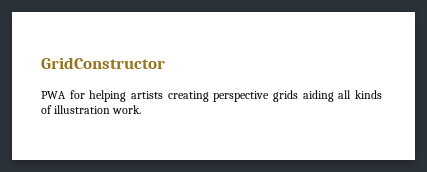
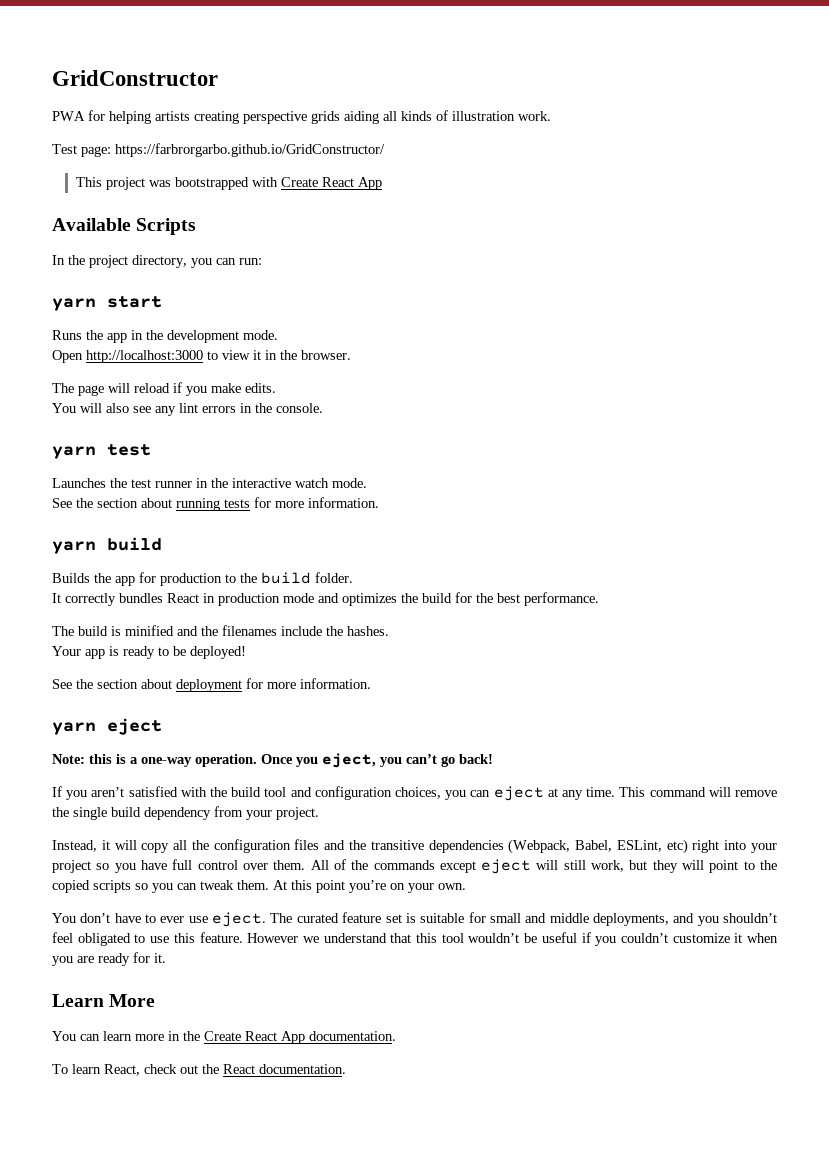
+ Test page: https://farbrorgarbo.github.io/GridConstructor/
+ This project was bootstrapped with Create React App
+ Available Scripts
+ In the project directory, you can run:
+ yarn start
+ Runs the app in the development mode.
+ Open http://localhost:3000 to view it in the browser.
+ The page will reload if you make edits.
+ You will also see any lint errors in the console.
+ yarn test
+ Launches the test runner in the interactive watch mode.
+ See the section about running tests for more information.
+ yarn build
+ Builds the app for production to the build folder.
+ It correctly bundles React in production mode and optimizes the build for the best performance.
+ The build is minified and the filenames include the hashes.
+ Your app is ready to be deployed!
+ See the section about deployment for more information.
+ yarn eject
+ Note: this is a one-way operation. Once you eject, you can’t go back!
+ If you aren’t satisfied with the build tool and configuration choices, you can eject at any time. This command will remove the single build dependency from your project.
+ Instead, it will copy all the configuration files and the transitive dependencies (Webpack, Babel, ESLint, etc) right into your project so you have full control over them. All of the commands except eject will still work, but they will point to the copied scripts so you can tweak them. At this point you’re on your own.
+ You don’t have to ever use eject. The curated feature set is suitable for small and middle deployments, and you shouldn’t feel obligated to use this feature. However we understand that this tool wouldn’t be useful if you couldn’t customize it when you are ready for it.
+ Learn More
+ You can learn more in the Create React App documentation.
+ To learn React, check out the React documentation.

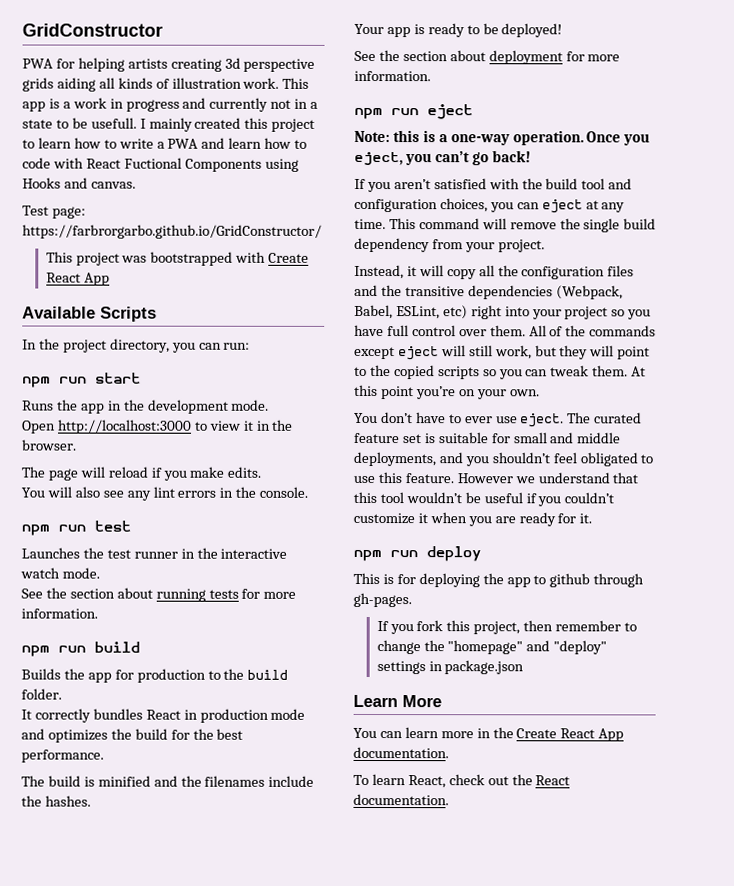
- PWA for helping artists creating perspective grids aiding all kinds of illustration work.
+ PWA for helping artists creating 3d perspective grids aiding all kinds of illustration work. This app is a work in progress and currently not in a state to be usefull. I mainly created this project to learn how to write a PWA and learn how to code with React Fuctional Components using Hooks and canvas.
- yarn start
+ npm run start
- yarn test
+ npm run test
- yarn build
+ npm run build
- yarn eject
+ npm run eject
+ npm run deploy
+ This is for deploying the app to github through gh-pages.
+ If you fork this project, then remember to change the "homepage" and "deploy" settings in package.json

